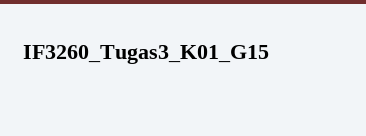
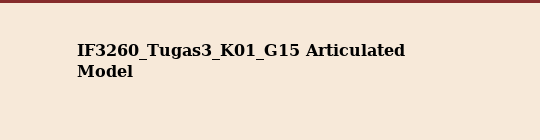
- IF3260_Tugas3_K01_G15
+ IF3260_Tugas3_K01_G15 Articulated Model

